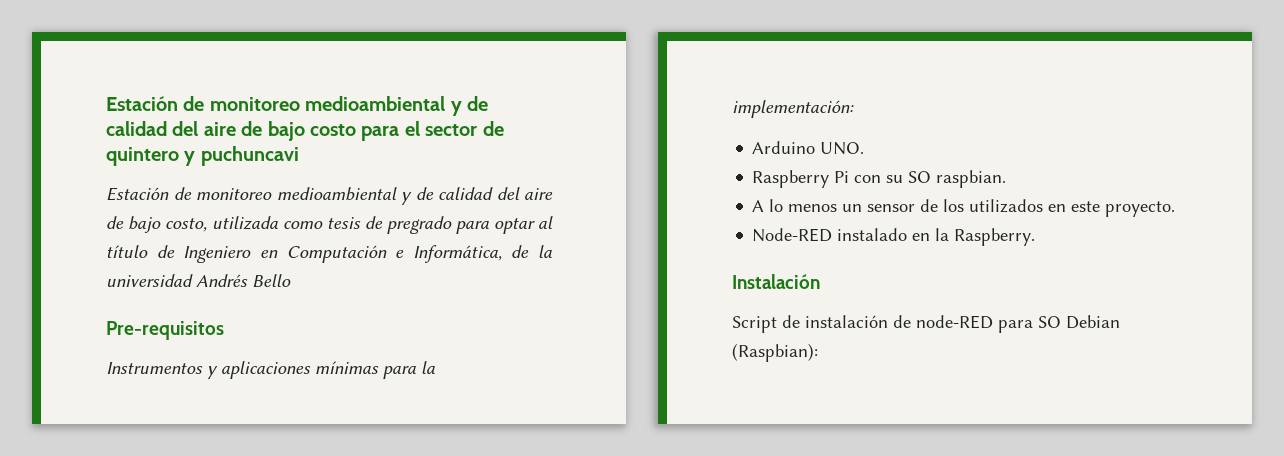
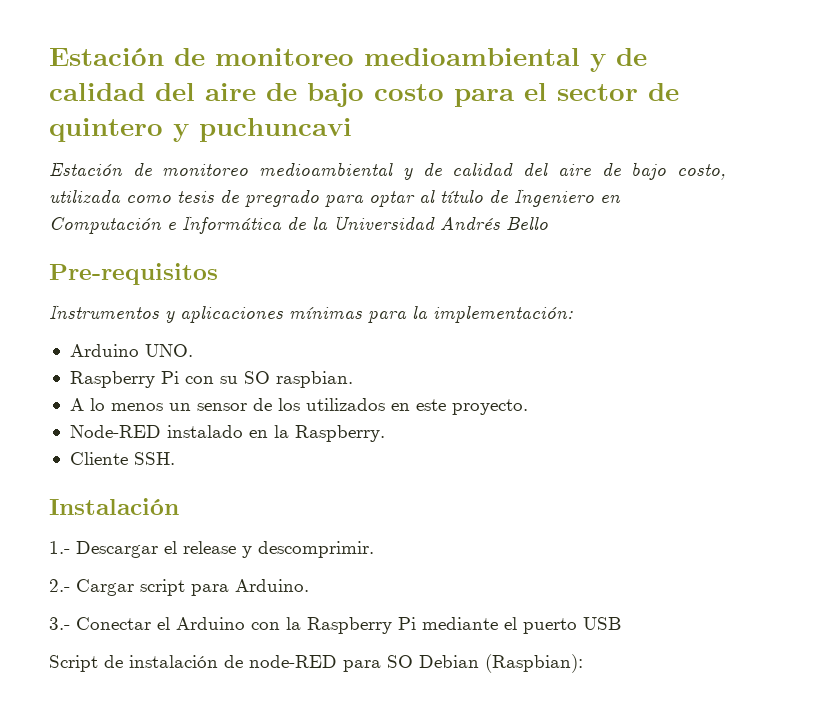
- Estación de monitoreo medioambiental y de calidad del aire de bajo costo, utilizada como tesis de pregrado para optar al título de Ingeniero en Computación e Informática, de la universidad Andrés Bello
+ Estación de monitoreo medioambiental y de calidad del aire de bajo costo, utilizada como tesis de pregrado para optar al título de Ingeniero en Computación e Informática de la Universidad Andrés Bello
+ Cliente SSH.
+ 1.- Descargar el release y descomprimir.
+ 2.- Cargar script para Arduino.
+ 3.- Conectar el Arduino con la Raspberry Pi mediante el puerto USB

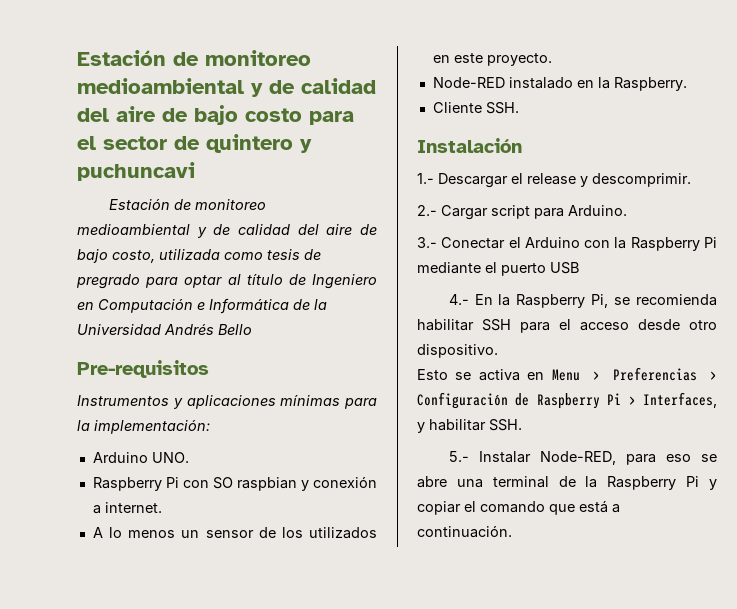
- Raspberry Pi con su SO raspbian.
+ Raspberry Pi con SO raspbian y conexión a internet.
- Script de instalación de node-RED para SO Debian (Raspbian):
+ 4.- En la Raspberry Pi, se recomienda habilitar SSH para el acceso desde otro dispositivo.
+ Esto se activa en Menu > Preferencias > Configuración de Raspberry Pi > Interfaces, y habilitar SSH.
+ 5.- Instalar Node-RED, para eso se abre una terminal de la Raspberry Pi y copiar el comando que está a continuación.

